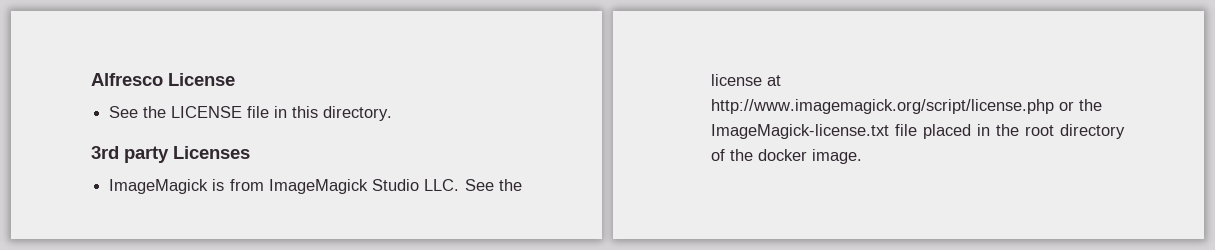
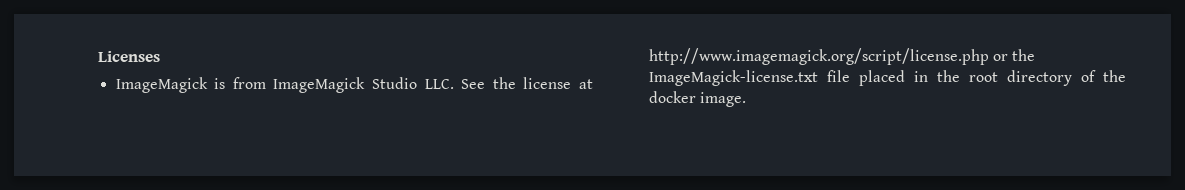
- Alfresco License
- See the LICENSE file in this directory.
- 3rd party Licenses
+ Licenses

